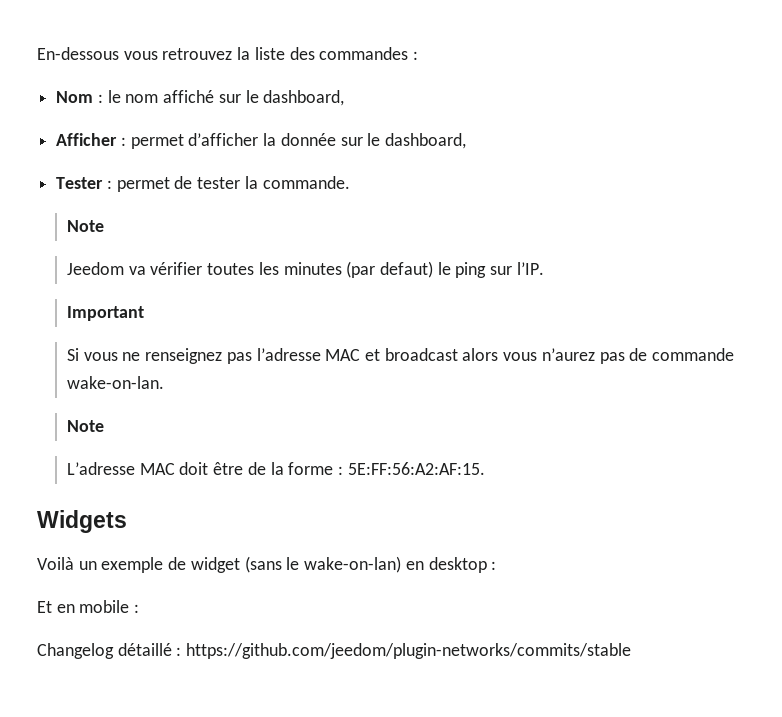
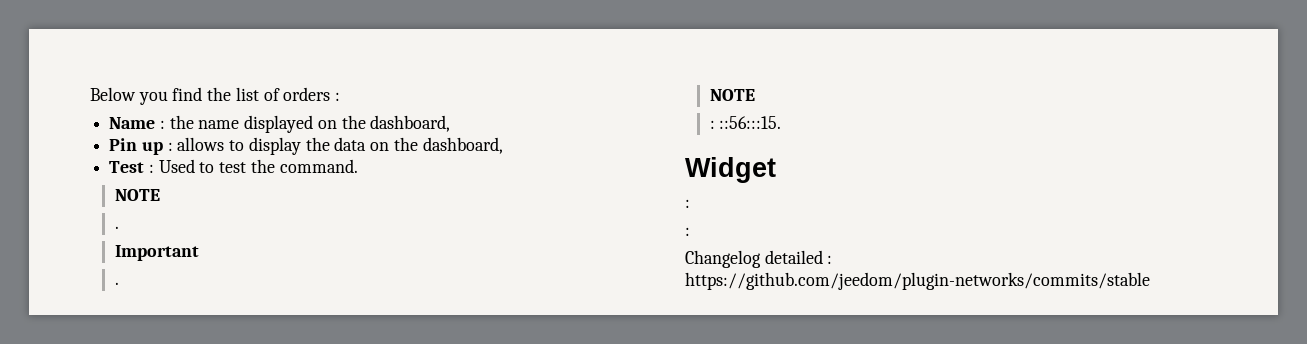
- En-dessous vous retrouvez la liste des commandes :
- Nom : le nom affiché sur le dashboard,
- Afficher : permet d’afficher la donnée sur le dashboard,
- Tester : permet de tester la commande.
- Note
- Jeedom va vérifier toutes les minutes (par defaut) le ping sur l’IP.
+ Below you find the list of orders :
+ Name : the name displayed on the dashboard,
+ Pin up : allows to display the data on the dashboard,
+ Test : Used to test the command.
+ NOTE
+ .
  Important
- Si vous ne renseignez pas l’adresse MAC et broadcast alors vous n’aurez pas de commande wake-on-lan.
- Note
- L’adresse MAC doit être de la forme : 5E:FF:56:A2:AF:15.
- Widgets
- Voilà un exemple de widget (sans le wake-on-lan) en desktop :
- Et en mobile :
+ .
+ NOTE
+ : ::56:::15.
+ Widget
+ :
+ :
- Changelog détaillé : https://github.com/jeedom/plugin-networks/commits/stable
+ Changelog detailed : https://github.com/jeedom/plugin-networks/commits/stable

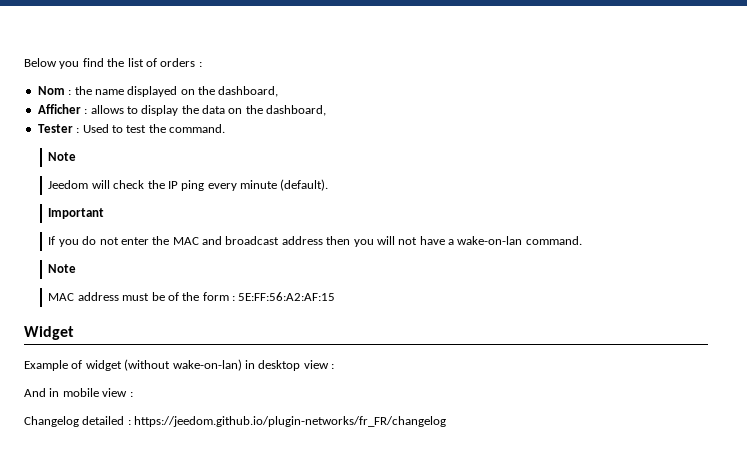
- Name : the name displayed on the dashboard,
+ Nom : the name displayed on the dashboard,
- Pin up : allows to display the data on the dashboard,
+ Afficher : allows to display the data on the dashboard,
- Test : Used to test the command.
- NOTE
- .
+ Tester : Used to test the command.
+ Note
+ Jeedom will check the IP ping every minute (default).
  Important
- .
- NOTE
- : ::56:::15.
+ If you do not enter the MAC and broadcast address then you will not have a wake-on-lan command.
+ Note
+ MAC address must be of the form : 5E:FF:56:A2:AF:15
  Widget
- :
- :
+ Example of widget (without wake-on-lan) in desktop view :
+ And in mobile view :
- Changelog detailed : https://github.com/jeedom/plugin-networks/commits/stable
+ Changelog detailed : https://jeedom.github.io/plugin-networks/fr_FR/changelog

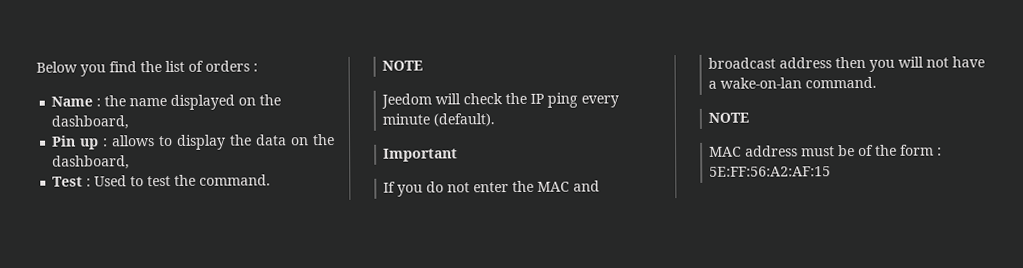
- Nom : the name displayed on the dashboard,
+ Name : the name displayed on the dashboard,
- Afficher : allows to display the data on the dashboard,
+ Pin up : allows to display the data on the dashboard,
- Tester : Used to test the command.
- Note
+ Test : Used to test the command.
+ NOTE
  If you do not enter the MAC and broadcast address then you will not have a wake-on-lan command.
- Note
+ NOTE
- Widget
- Example of widget (without wake-on-lan) in desktop view :
- And in mobile view :
- Changelog detailed : https://jeedom.github.io/plugin-networks/fr_FR/changelog

